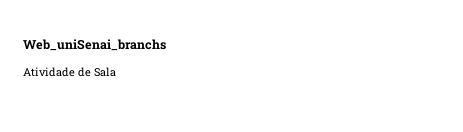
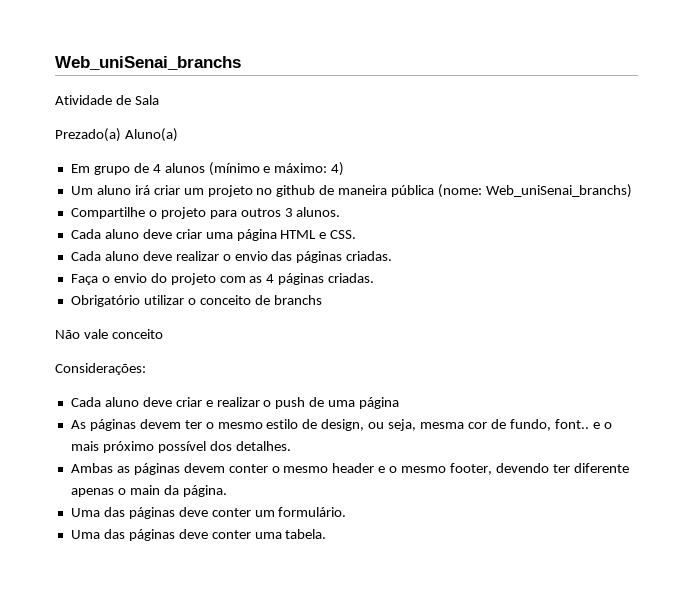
+ Prezado(a) Aluno(a)
+ Em grupo de 4 alunos (mínimo e máximo: 4)
+ Um aluno irá criar um projeto no github de maneira pública (nome: Web_uniSenai_branchs)
+ Compartilhe o projeto para outros 3 alunos.
+ Cada aluno deve criar uma página HTML e CSS.
+ Cada aluno deve realizar o envio das páginas criadas.
+ Faça o envio do projeto com as 4 páginas criadas.
+ Obrigatório utilizar o conceito de branchs
+ Não vale conceito
+ Considerações:
+ Cada aluno deve criar e realizar o push de uma página
+ As páginas devem ter o mesmo estilo de design, ou seja, mesma cor de fundo, font.. e o mais próximo possível dos detalhes.
+ Ambas as páginas devem conter o mesmo header e o mesmo footer, devendo ter diferente apenas o main da página.
+ Uma das páginas deve conter um formulário.
+ Uma das páginas deve conter uma tabela.

